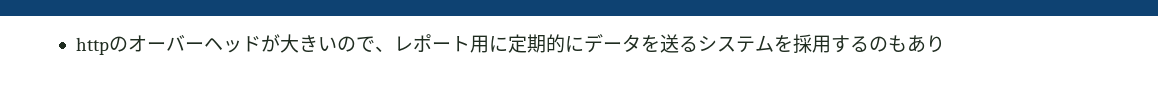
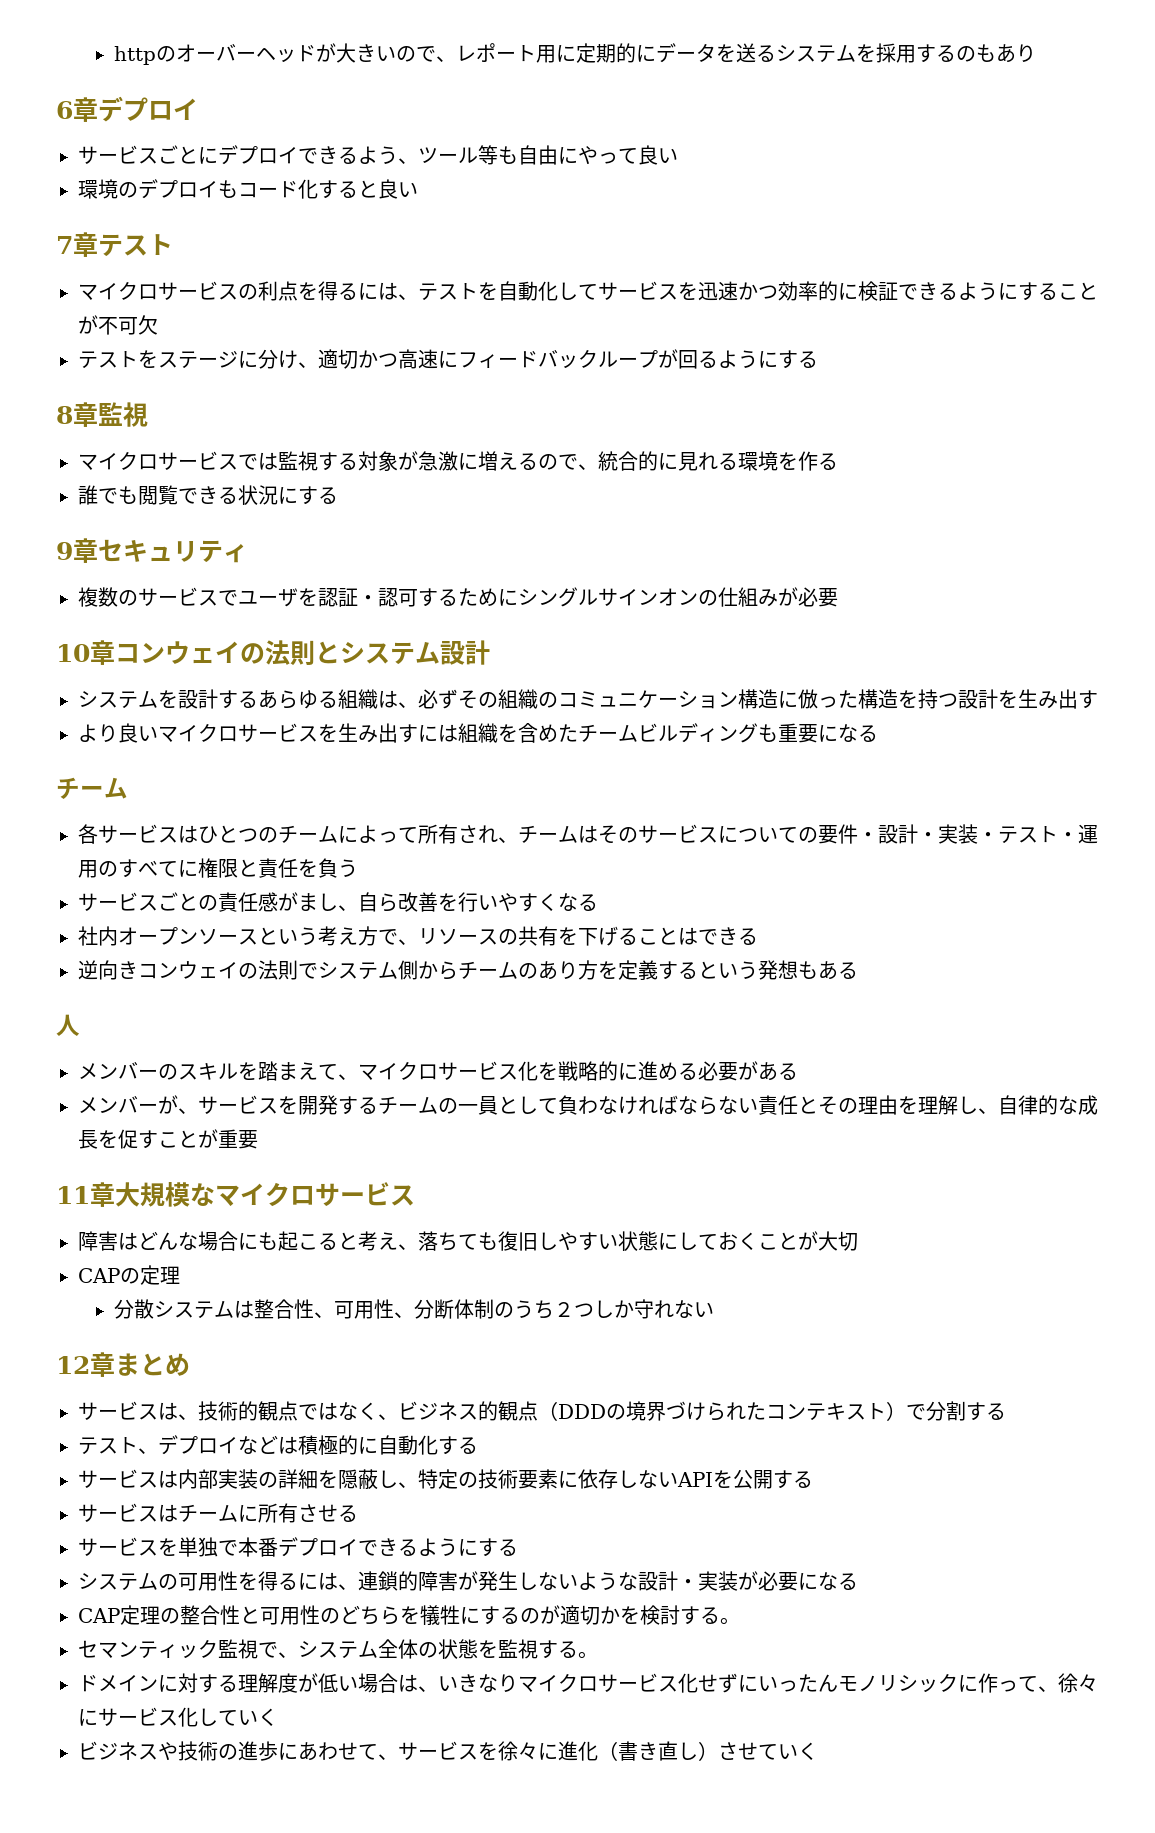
+ 6章デプロイ
+ サービスごとにデプロイできるよう、ツール等も自由にやって良い
+ 環境のデプロイもコード化すると良い
+ 7章テスト
+ マイクロサービスの利点を得るには、テストを自動化してサービスを迅速かつ効率的に検証できるようにすることが不可欠
+ テストをステージに分け、適切かつ高速にフィードバックループが回るようにする
+ 8章監視
+ マイクロサービスでは監視する対象が急激に増えるので、統合的に見れる環境を作る
+ 誰でも閲覧できる状況にする
+ 9章セキュリティ
+ 複数のサービスでユーザを認証・認可するためにシングルサインオンの仕組みが必要
+ 10章コンウェイの法則とシステム設計
+ システムを設計するあらゆる組織は、必ずその組織のコミュニケーション構造に倣った構造を持つ設計を生み出す
+ より良いマイクロサービスを生み出すには組織を含めたチームビルディングも重要になる
+ チーム
+ 各サービスはひとつのチームによって所有され、チームはそのサービスについての要件・設計・実装・テスト・運用のすべてに権限と責任を負う
+ サービスごとの責任感がまし、自ら改善を行いやすくなる
+ 社内オープンソースという考え方で、リソースの共有を下げることはできる
+ 逆向きコンウェイの法則でシステム側からチームのあり方を定義するという発想もある
+ 人
+ メンバーのスキルを踏まえて、マイクロサービス化を戦略的に進める必要がある
+ メンバーが、サービスを開発するチームの一員として負わなければならない責任とその理由を理解し、自律的な成長を促すことが重要
+ 11章大規模なマイクロサービス
+ 障害はどんな場合にも起こると考え、落ちても復旧しやすい状態にしておくことが大切
+ CAPの定理
+ 分散システムは整合性、可用性、分断体制のうち２つしか守れない
+ 12章まとめ
+ サービスは、技術的観点ではなく、ビジネス的観点（DDDの境界づけられたコンテキスト）で分割する
+ テスト、デプロイなどは積極的に自動化する
+ サービスは内部実装の詳細を隠蔽し、特定の技術要素に依存しないAPIを公開する
+ サービスはチームに所有させる
+ サービスを単独で本番デプロイできるようにする
+ システムの可用性を得るには、連鎖的障害が発生しないような設計・実装が必要になる
+ CAP定理の整合性と可用性のどちらを犠牲にするのが適切かを検討する。
+ セマンティック監視で、システム全体の状態を監視する。
+ ドメインに対する理解度が低い場合は、いきなりマイクロサービス化せずにいったんモノリシックに作って、徐々にサービス化していく
+ ビジネスや技術の進歩にあわせて、サービスを徐々に進化（書き直し）させていく

